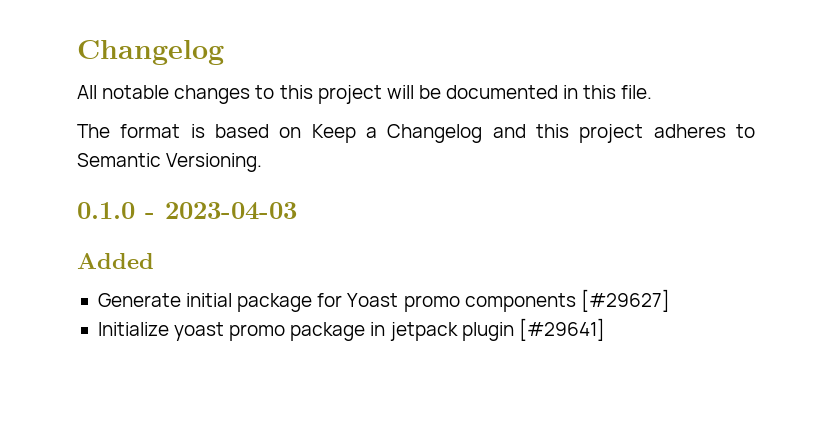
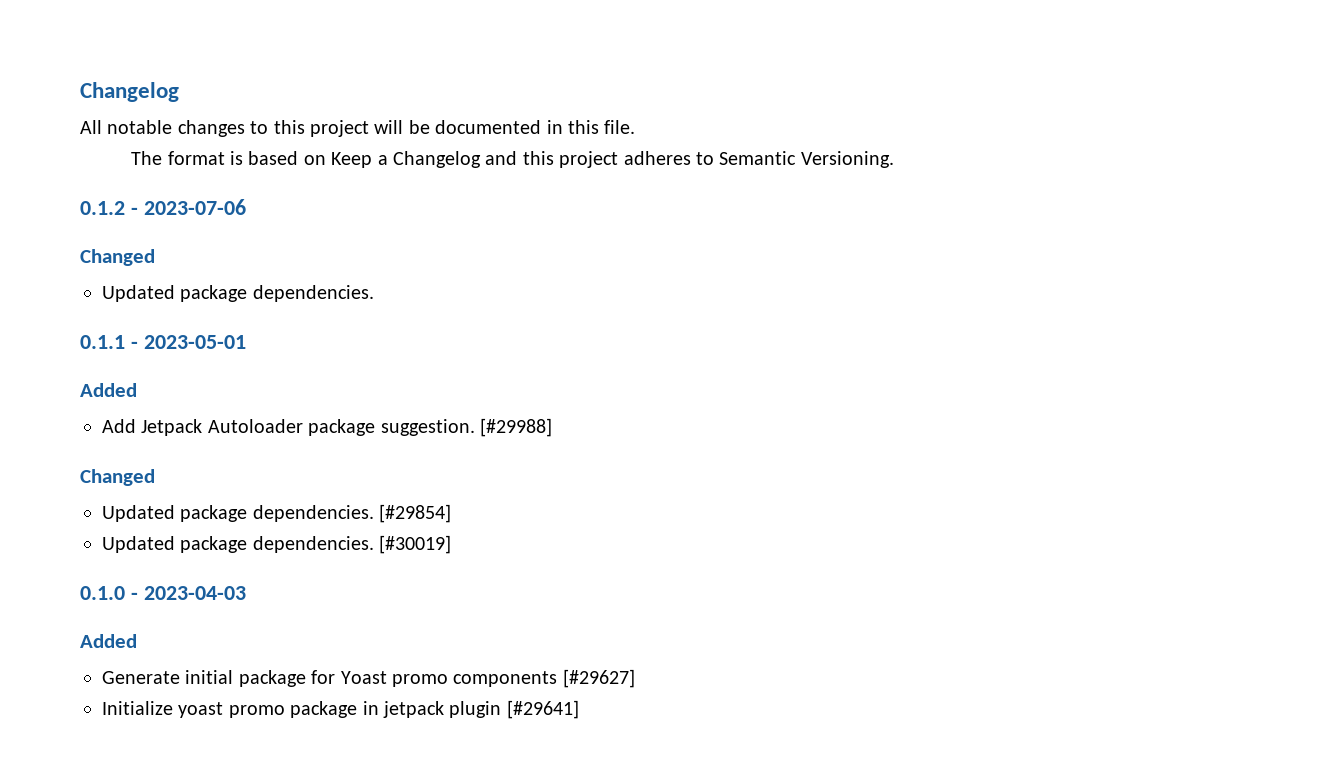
+ 0.1.2 - 2023-07-06
+ Changed
+ Updated package dependencies.
+ 0.1.1 - 2023-05-01
+ Added
+ Add Jetpack Autoloader package suggestion. [#29988]
+ Changed
+ Updated package dependencies. [#29854]
+ Updated package dependencies. [#30019]

